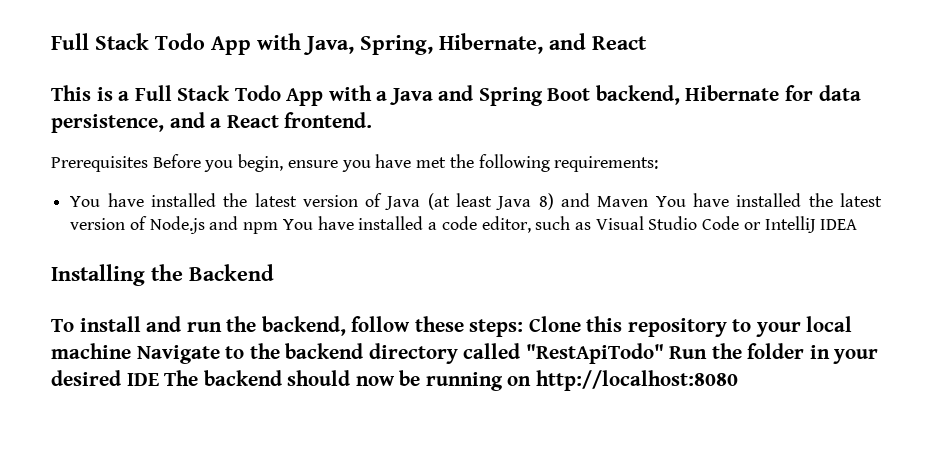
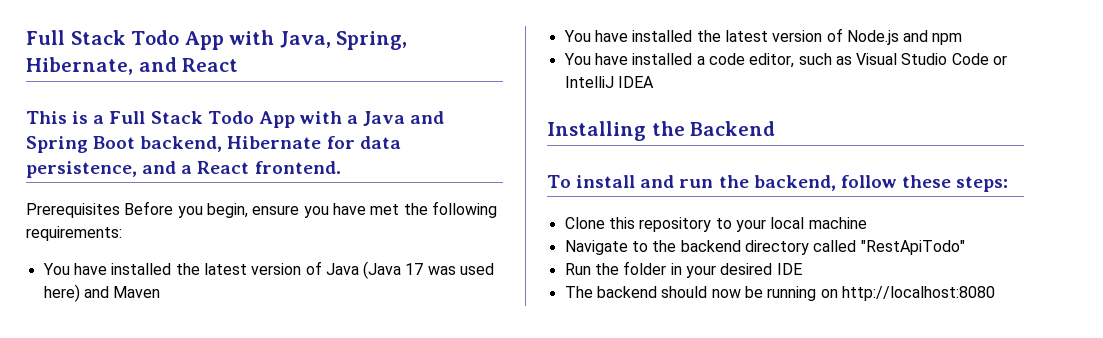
- You have installed the latest version of Java (at least Java 8) and Maven You have installed the latest version of Node.js and npm You have installed a code editor, such as Visual Studio Code or IntelliJ IDEA
+ You have installed the latest version of Java (Java 17 was used here) and Maven
+ You have installed the latest version of Node.js and npm
+ You have installed a code editor, such as Visual Studio Code or IntelliJ IDEA
- To install and run the backend, follow these steps: Clone this repository to your local machine Navigate to the backend directory called "RestApiTodo" Run the folder in your desired IDE The backend should now be running on http://localhost:8080
+ To install and run the backend, follow these steps:
+ Clone this repository to your local machine
+ Navigate to the backend directory called "RestApiTodo"
+ Run the folder in your desired IDE
+ The backend should now be running on http://localhost:8080

